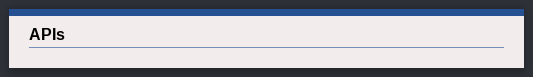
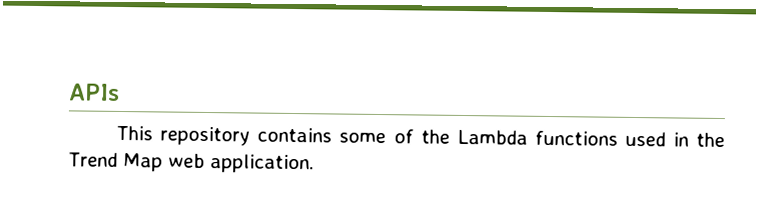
+ This repository contains some of the Lambda functions used in the Trend Map web application.

